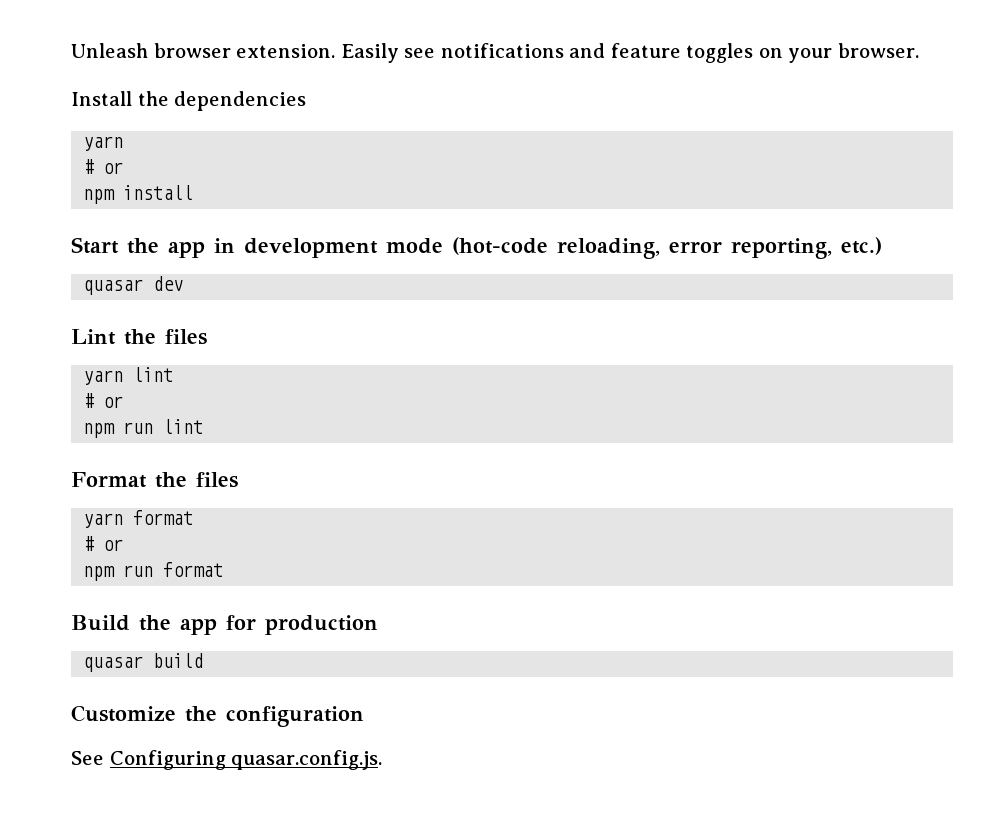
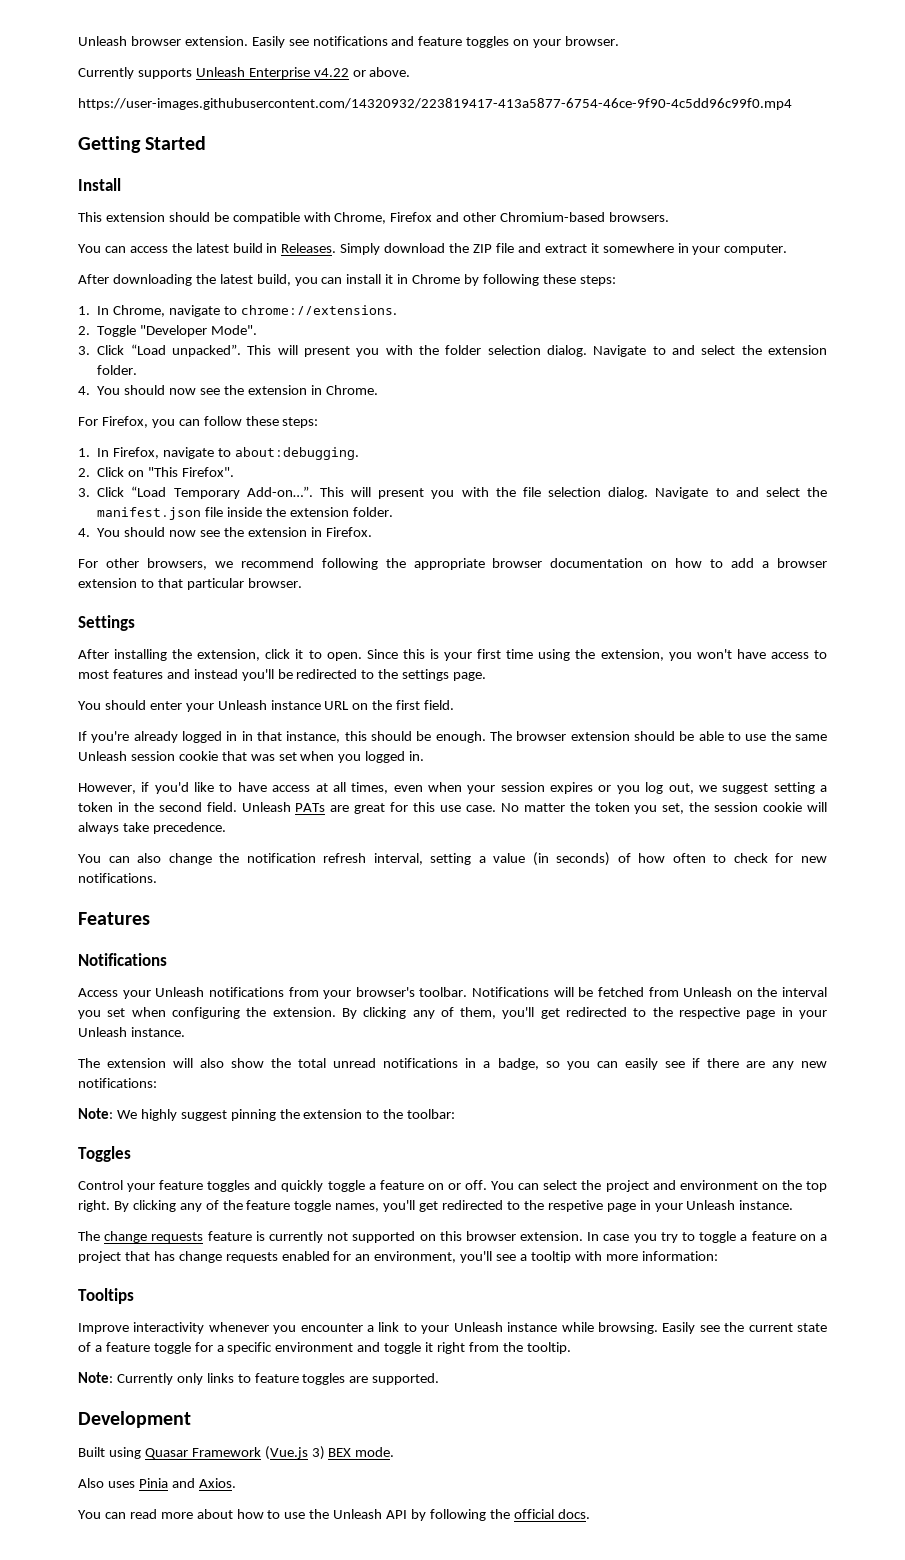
- Install the dependencies
- yarn
- # or
- npm install
- Start the app in development mode (hot-code reloading, error reporting, etc.)
- quasar dev
- Lint the files
- yarn lint
- # or
- npm run lint
- Format the files
- yarn format
- # or
- npm run format
- Build the app for production
- quasar build
- Customize the configuration
- See Configuring quasar.config.js.
+ Currently supports Unleash Enterprise v4.22 or above.
+ https://user-images.githubusercontent.com/14320932/223819417-413a5877-6754-46ce-9f90-4c5dd96c99f0.mp4
+ Getting Started
+ Install
+ This extension should be compatible with Chrome, Firefox and other Chromium-based browsers.
+ You can access the latest build in Releases. Simply download the ZIP file and extract it somewhere in your computer.
+ After downloading the latest build, you can install it in Chrome by following these steps:
+ 1. In Chrome, navigate to chrome://extensions.
+ 2. Toggle "Developer Mode".
+ 3. Click “Load unpacked”. This will present you with the folder selection dialog. Navigate to and select the extension folder.
+ 4. You should now see the extension in Chrome.
+ For Firefox, you can follow these steps:
+ 1. In Firefox, navigate to about:debugging.
+ 2. Click on "This Firefox".
+ 3. Click “Load Temporary Add-on…”. This will present you with the file selection dialog. Navigate to and select the manifest.json file inside the extension folder.
+ 4. You should now see the extension in Firefox.
+ For other browsers, we recommend following the appropriate browser documentation on how to add a browser extension to that particular browser.
+ Settings
+ After installing the extension, click it to open. Since this is your first time using the extension, you won't have access to most features and instead you'll be redirected to the settings page.
+ You should enter your Unleash instance URL on the first field.
+ If you're already logged in in that instance, this should be enough. The browser extension should be able to use the same Unleash session cookie that was set when you logged in.
+ However, if you'd like to have access at all times, even when your session expires or you log out, we suggest setting a token in the second field. Unleash PATs are great for this use case. No matter the token you set, the session cookie will always take precedence.
+ You can also change the notification refresh interval, setting a value (in seconds) of how often to check for new notifications.
+ Features
+ Notifications
+ Access your Unleash notifications from your browser's toolbar. Notifications will be fetched from Unleash on the interval you set when configuring the extension. By clicking any of them, you'll get redirected to the respective page in your Unleash instance.
+ The extension will also show the total unread notifications in a badge, so you can easily see if there are any new notifications:
+ Note: We highly suggest pinning the extension to the toolbar:
+ Toggles
+ Control your feature toggles and quickly toggle a feature on or off. You can select the project and environment on the top right. By clicking any of the feature toggle names, you'll get redirected to the respetive page in your Unleash instance.
+ The change requests feature is currently not supported on this browser extension. In case you try to toggle a feature on a project that has change requests enabled for an environment, you'll see a tooltip with more information:
+ Tooltips
+ Improve interactivity whenever you encounter a link to your Unleash instance while browsing. Easily see the current state of a feature toggle for a specific environment and toggle it right from the tooltip.
+ Note: Currently only links to feature toggles are supported.
+ Development
+ Built using Quasar Framework (Vue.js 3) BEX mode.
+ Also uses Pinia and Axios.
+ You can read more about how to use the Unleash API by following the official docs.

